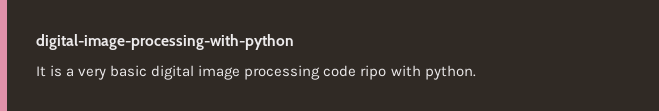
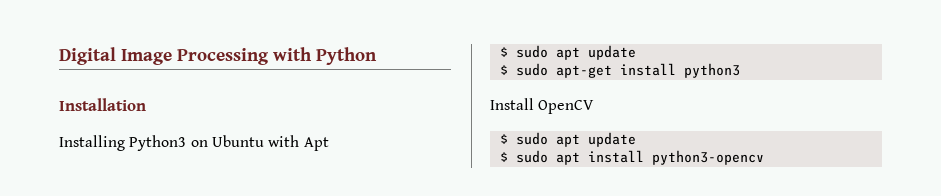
- digital-image-processing-with-python
- It is a very basic digital image processing code ripo with python.
+ Digital Image Processing with Python
+ Installation
+ Installing Python3 on Ubuntu with Apt
+ $ sudo apt update
+ $ sudo apt-get install python3
+ Install OpenCV
+ $ sudo apt update
+ $ sudo apt install python3-opencv

